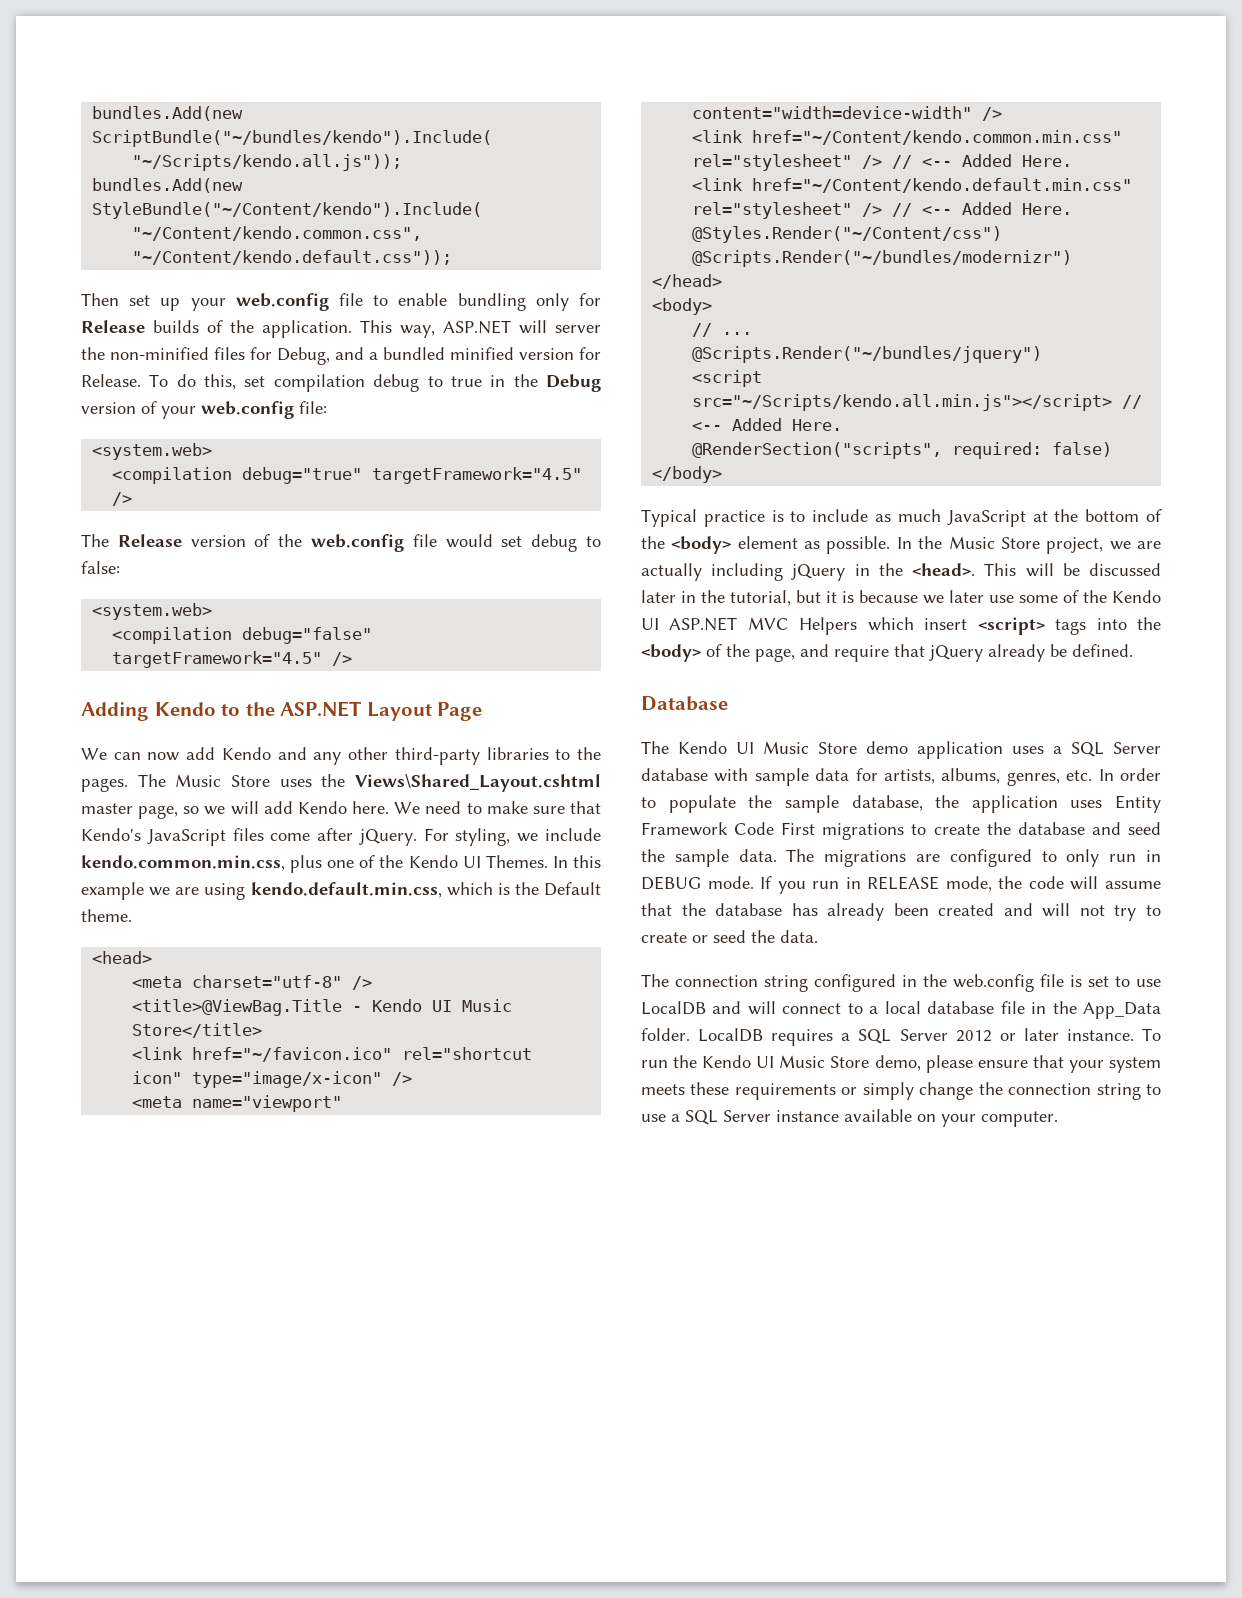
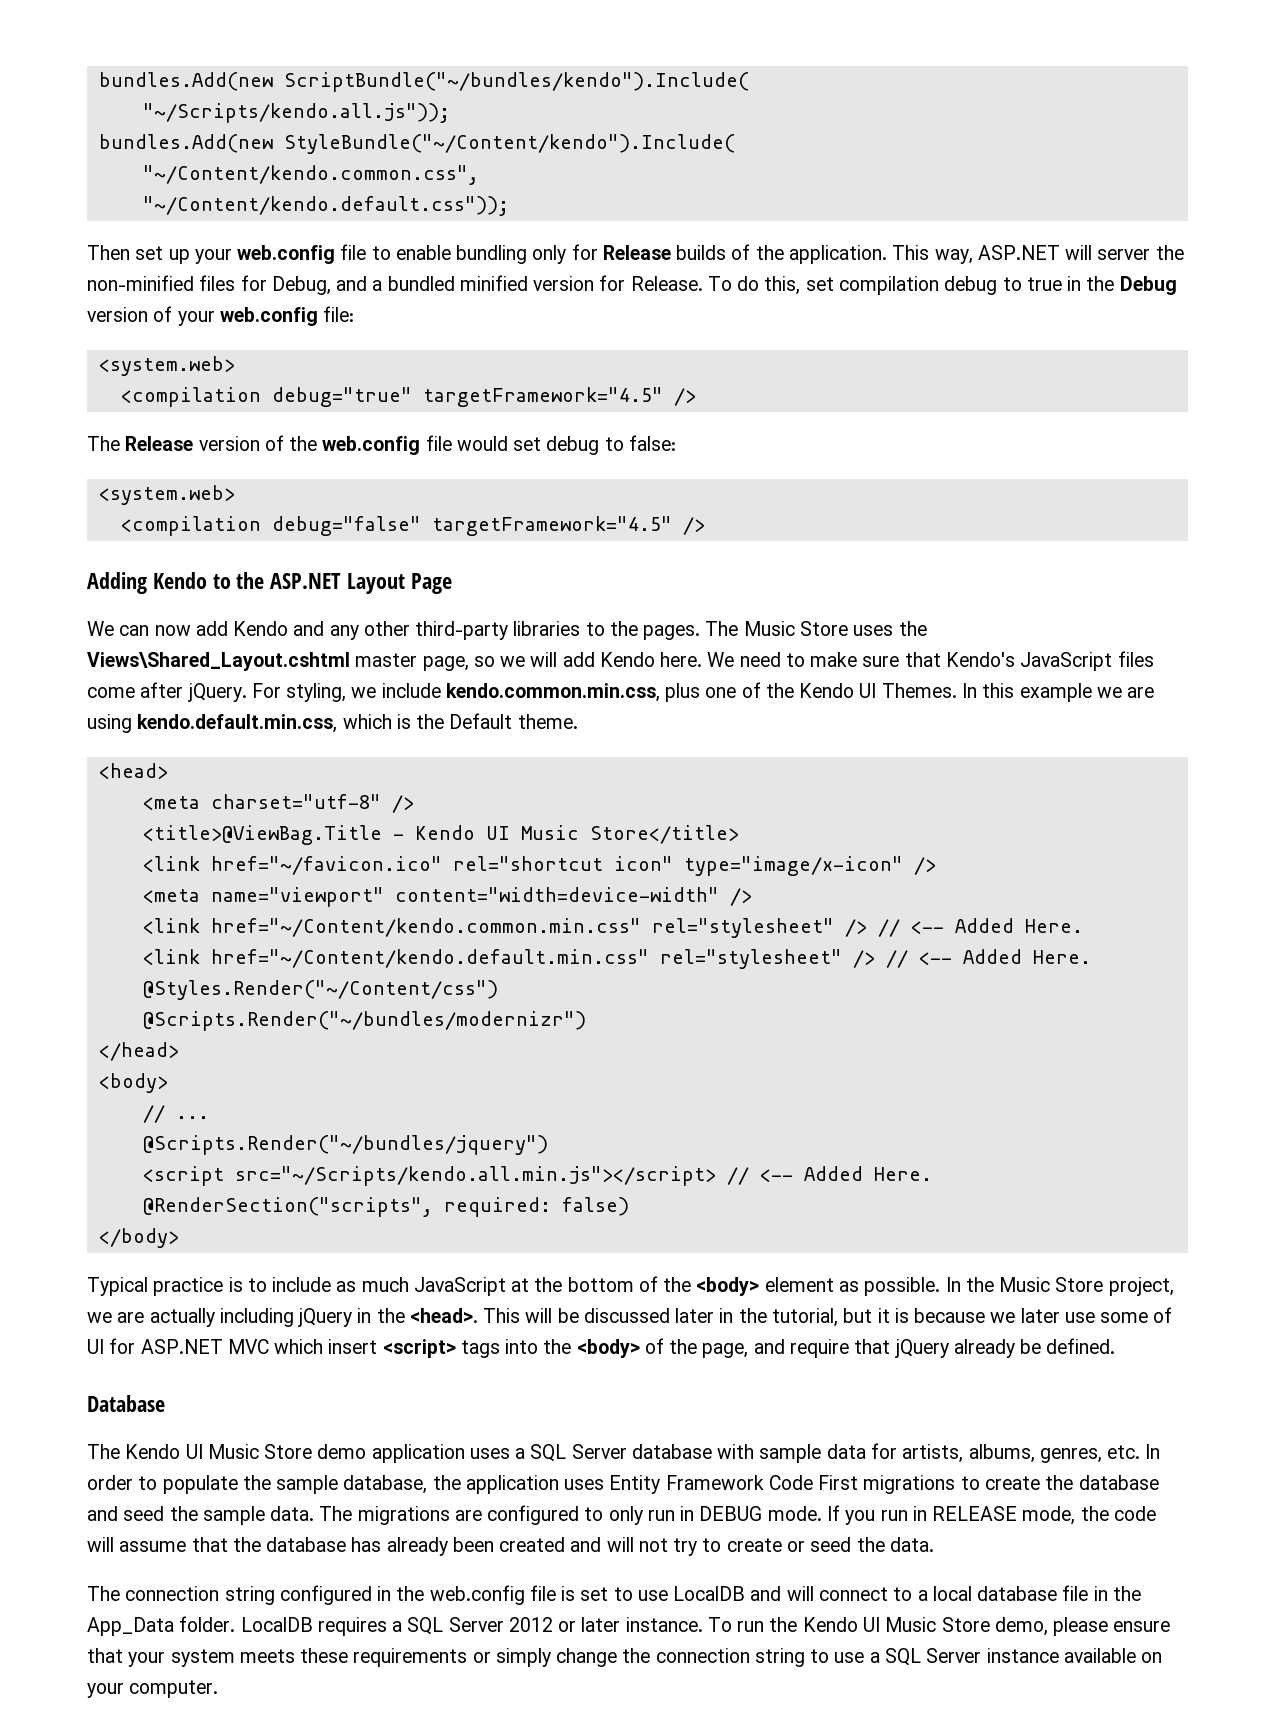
- This will be discussed later in the tutorial, but it is because we later use some of the Kendo UI ASP.NET MVC Helpers which insert <script> tags into the <body> of the page, and require that jQuery already be defined.
+ This will be discussed later in the tutorial, but it is because we later use some of UI for ASP.NET MVC which insert <script> tags into the <body> of the page, and require that jQuery already be defined.

